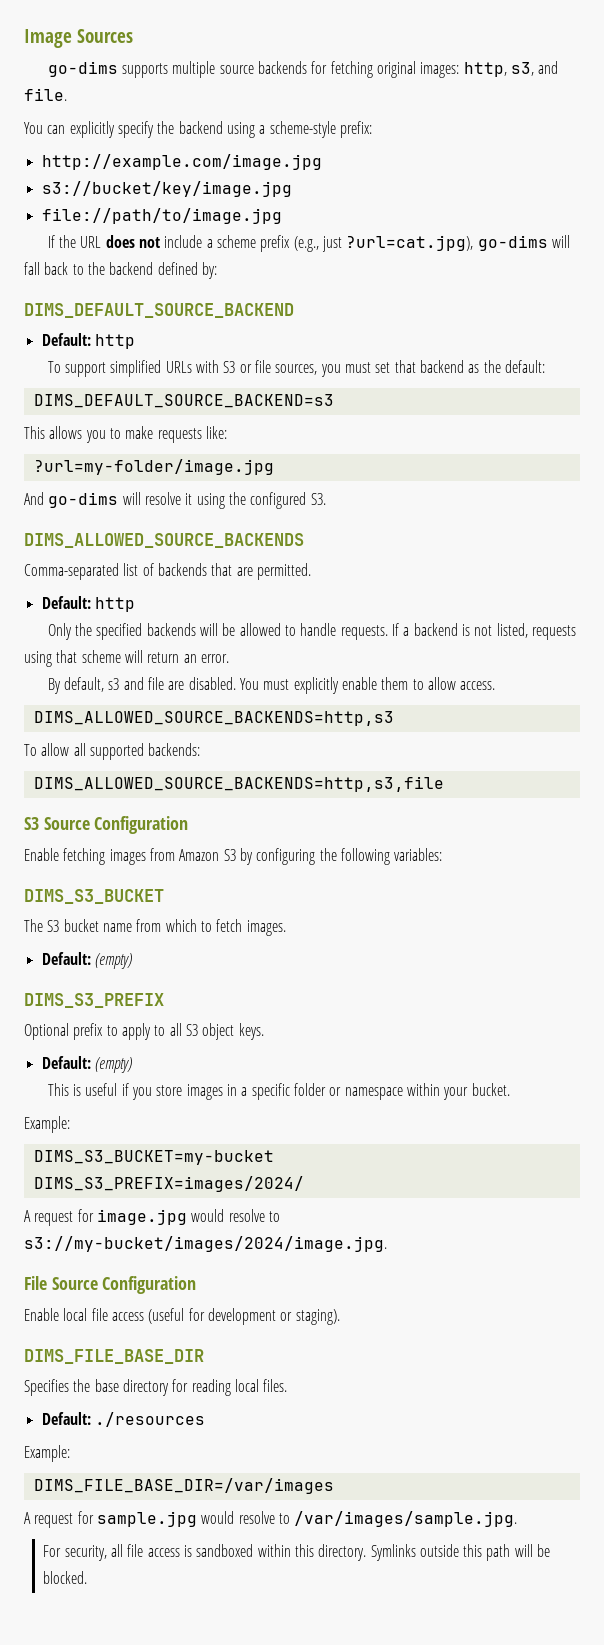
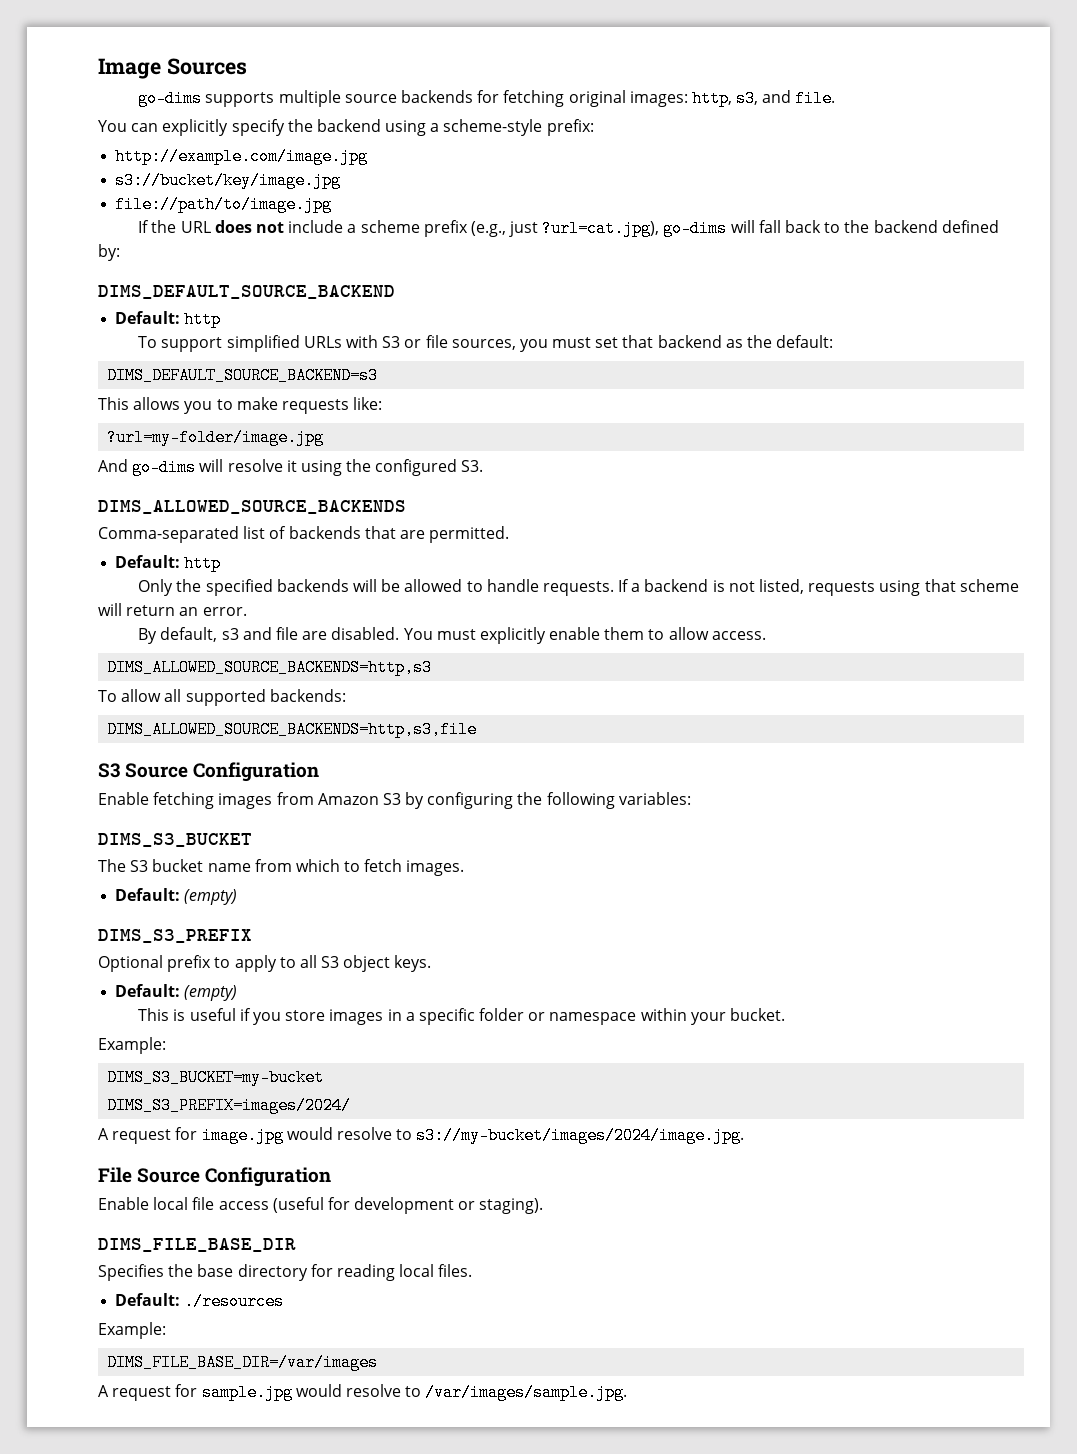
- For security, all file access is sandboxed within this directory. Symlinks outside this path will be blocked.

